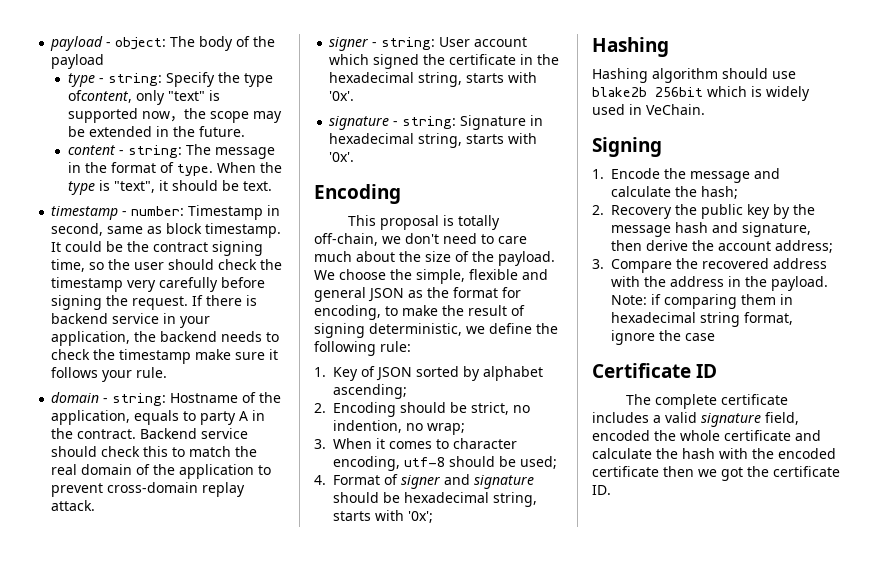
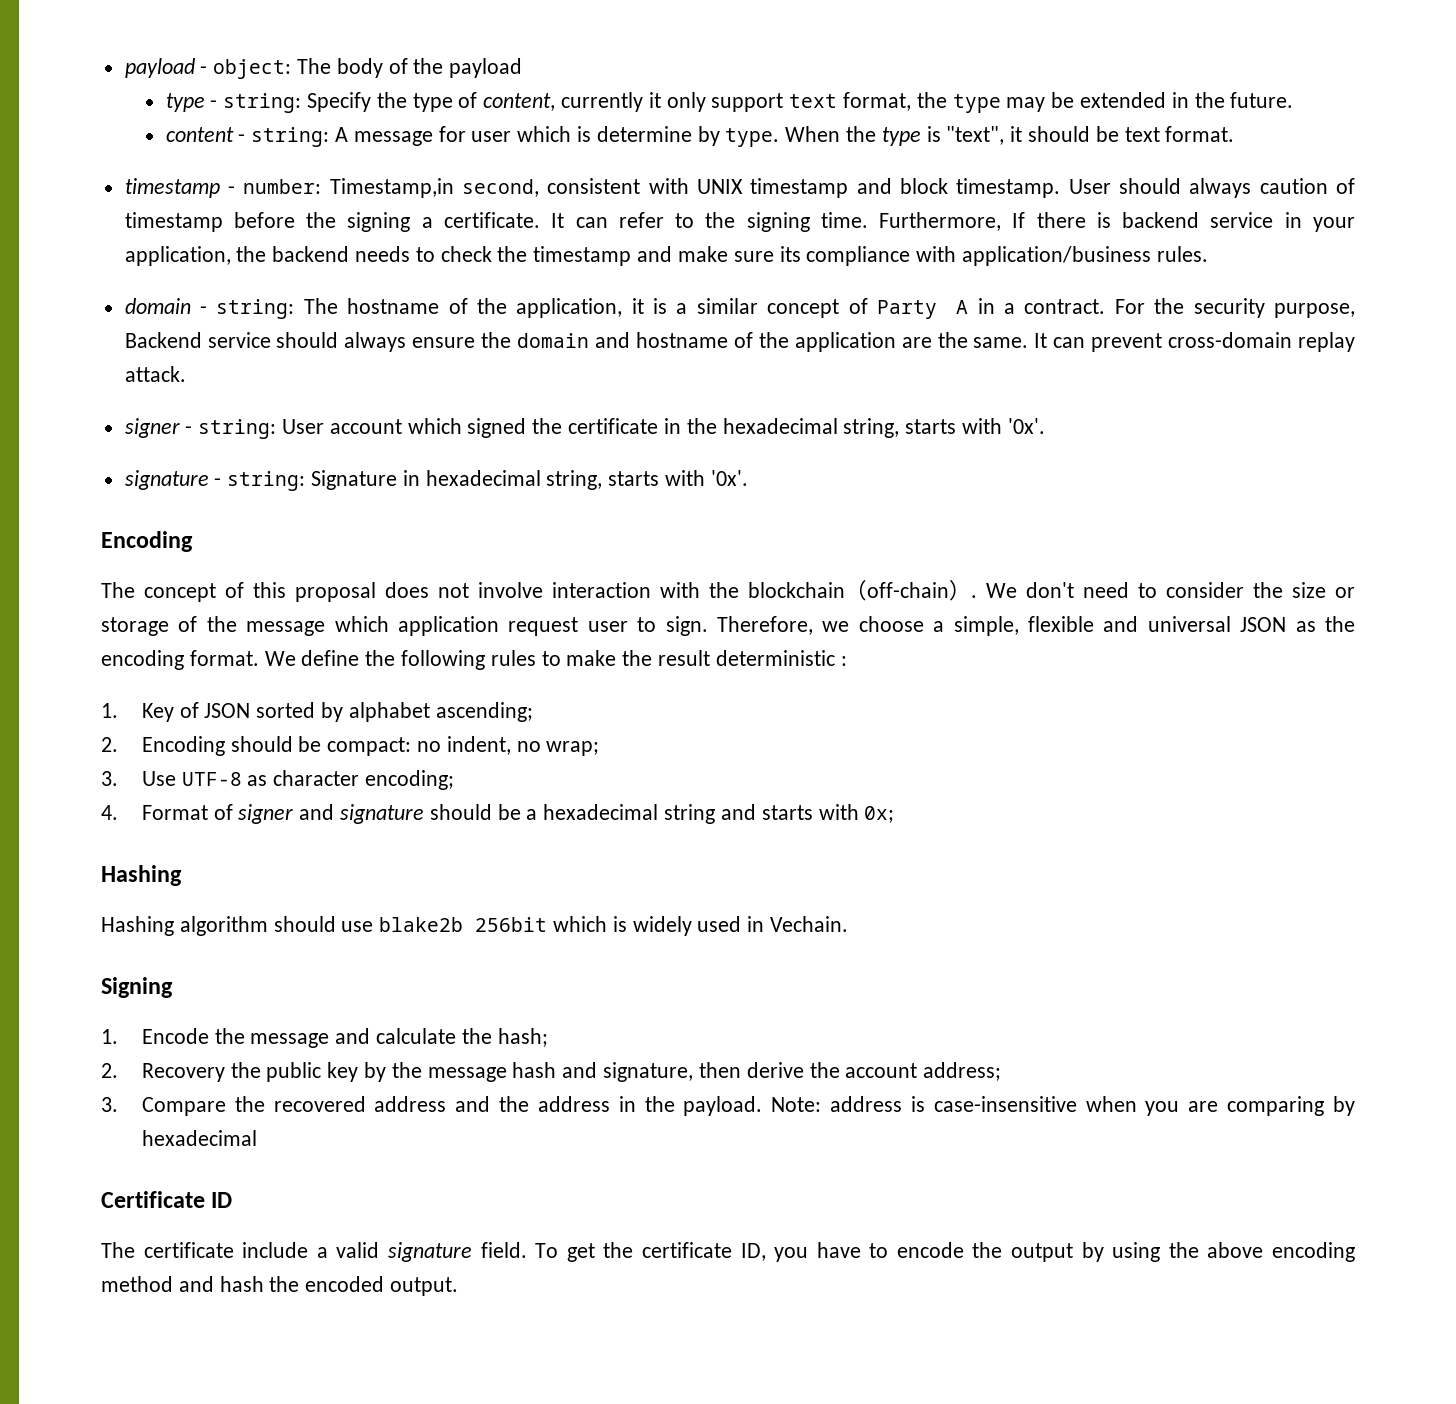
- type - string: Specify the type ofcontent, only "text" is supported now，the scope may be extended in the future.
+ type - string: Specify the type of content, currently it only support text format, the type may be extended in the future.
- content - string: The message in the format of type.
+ content - string: A message for user which is determine by type.
- When the type is "text", it should be text.
+ When the type is "text", it should be text format.
- timestamp - number: Timestamp in second, same as block timestamp. It could be the contract signing time, so the user should check the timestamp very carefully before signing the request. If there is backend service in your application, the backend needs to check the timestamp make sure it follows your rule.
+ timestamp - number: Timestamp,in second, consistent with UNIX timestamp and block timestamp. User should always caution of timestamp before the signing a certificate. It can refer to the signing time. Furthermore, If there is backend service in your application, the backend needs to check the timestamp and make sure its compliance with application/business rules.
- domain - string: Hostname of the application, equals to party A in the contract. Backend service should check this to match the real domain of the application to prevent cross-domain replay attack.
+ domain - string: The hostname of the application, it is a similar concept of Party A in a contract. For the security purpose, Backend service should always ensure the domain and hostname of the application are the same. It can prevent cross-domain replay attack.
- This proposal is totally off-chain, we don't need to care much about the size of the payload. We choose the simple, flexible and general JSON as the format for encoding, to make the result of signing deterministic, we define the following rule:
+ The concept of this proposal does not involve interaction with the blockchain（off-chain）. We don't need to consider the size or storage of the message which application request user to sign. Therefore, we choose a simple, flexible and universal JSON as the encoding format. We define the following rules to make the result deterministic :
- 2. Encoding should be strict, no indention, no wrap;
+ 2. Encoding should be compact: no indent, no wrap;
- 3. When it comes to character encoding, utf-8 should be used;
+ 3. Use UTF-8 as character encoding;
- 4. Format of signer and signature should be hexadecimal string, starts with '0x';
+ 4. Format of signer and signature should be a hexadecimal string and starts with 0x;
- Hashing algorithm should use blake2b 256bit which is widely used in VeChain.
+ Hashing algorithm should use blake2b 256bit which is widely used in Vechain.
- 3. Compare the recovered address with the address in the payload.
+ 3. Compare the recovered address and the address in the payload.
- Note: if comparing them in hexadecimal string format, ignore the case
+ Note: address is case-insensitive when you are comparing by hexadecimal
  Certificate ID
- The complete certificate includes a valid signature field, encoded the whole certificate and calculate the hash with the encoded certificate then we got the certificate ID.
+ The certificate include a valid signature field. To get the certificate ID, you have to encode the output by using the above encoding method and hash the encoded output.

